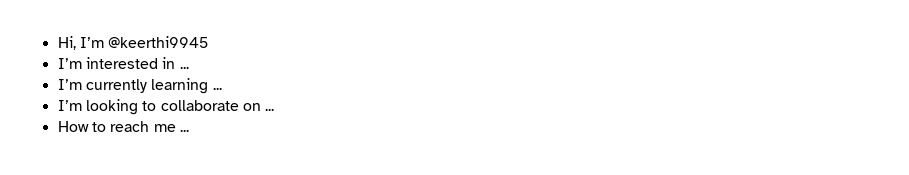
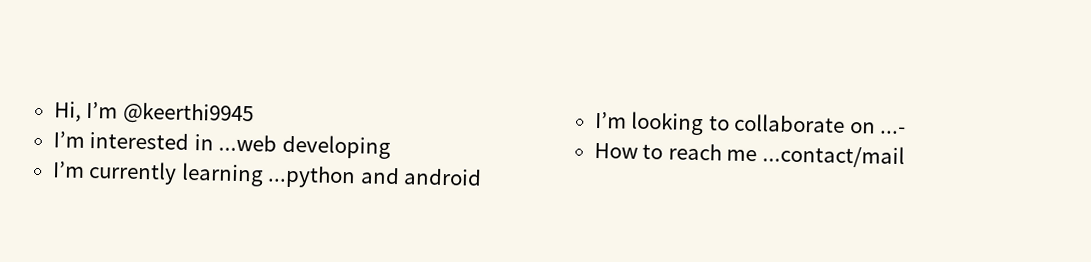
- I’m interested in ...
+ I’m interested in ...web developing
- I’m currently learning ...
+ I’m currently learning ...python and android
- I’m looking to collaborate on ...
+ I’m looking to collaborate on ...-
- How to reach me ...
+ How to reach me ...contact/mail

